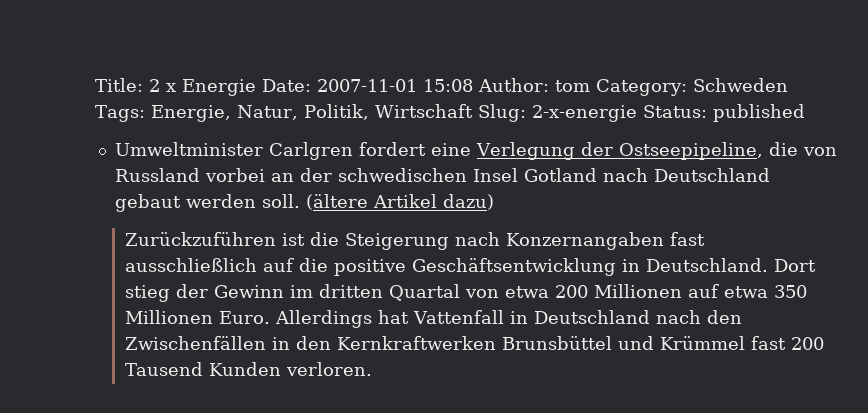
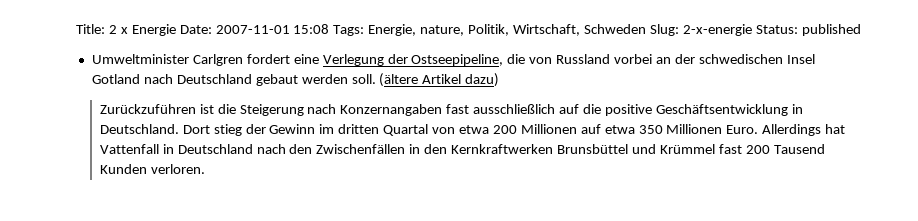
- Title: 2 x Energie Date: 2007-11-01 15:08 Author: tom Category: Schweden Tags: Energie, Natur, Politik, Wirtschaft Slug: 2-x-energie Status: published
+ Title: 2 x Energie Date: 2007-11-01 15:08 Tags: Energie, nature, Politik, Wirtschaft, Schweden Slug: 2-x-energie Status: published

